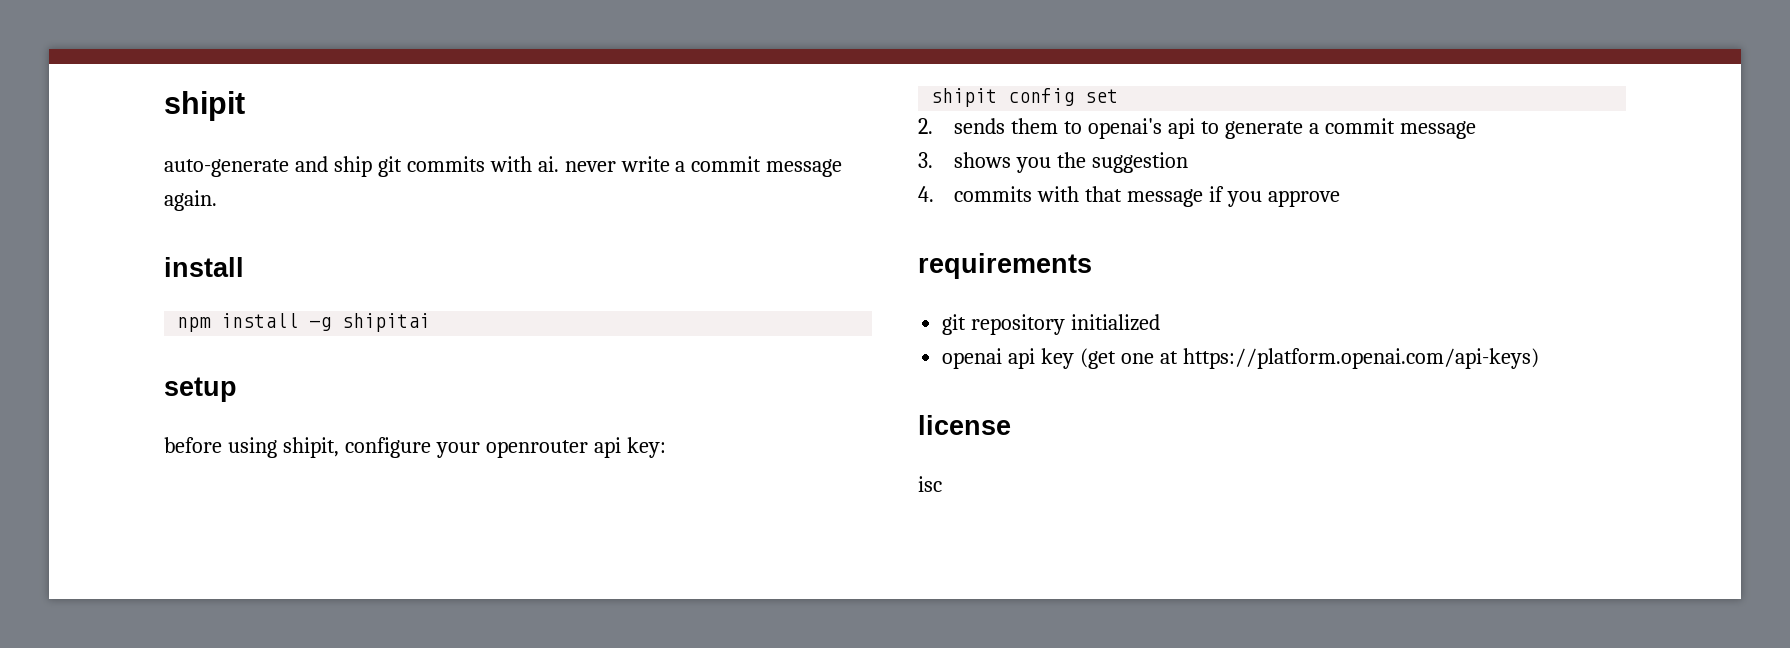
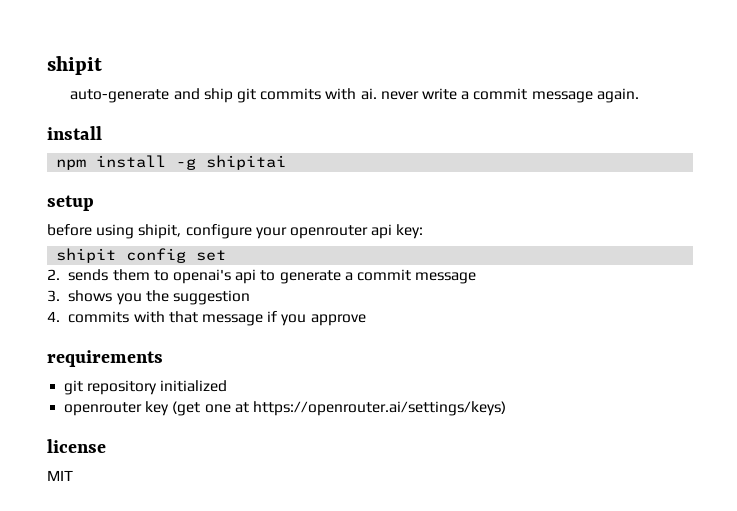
- openai api key (get one at https://platform.openai.com/api-keys)
+ openrouter key (get one at https://openrouter.ai/settings/keys)
- isc
+ MIT

